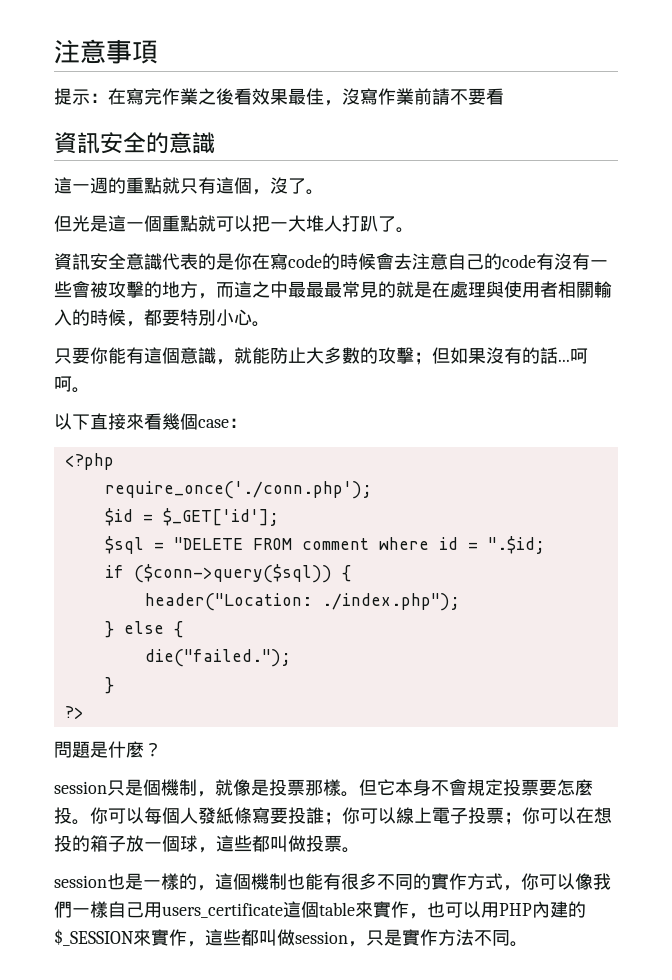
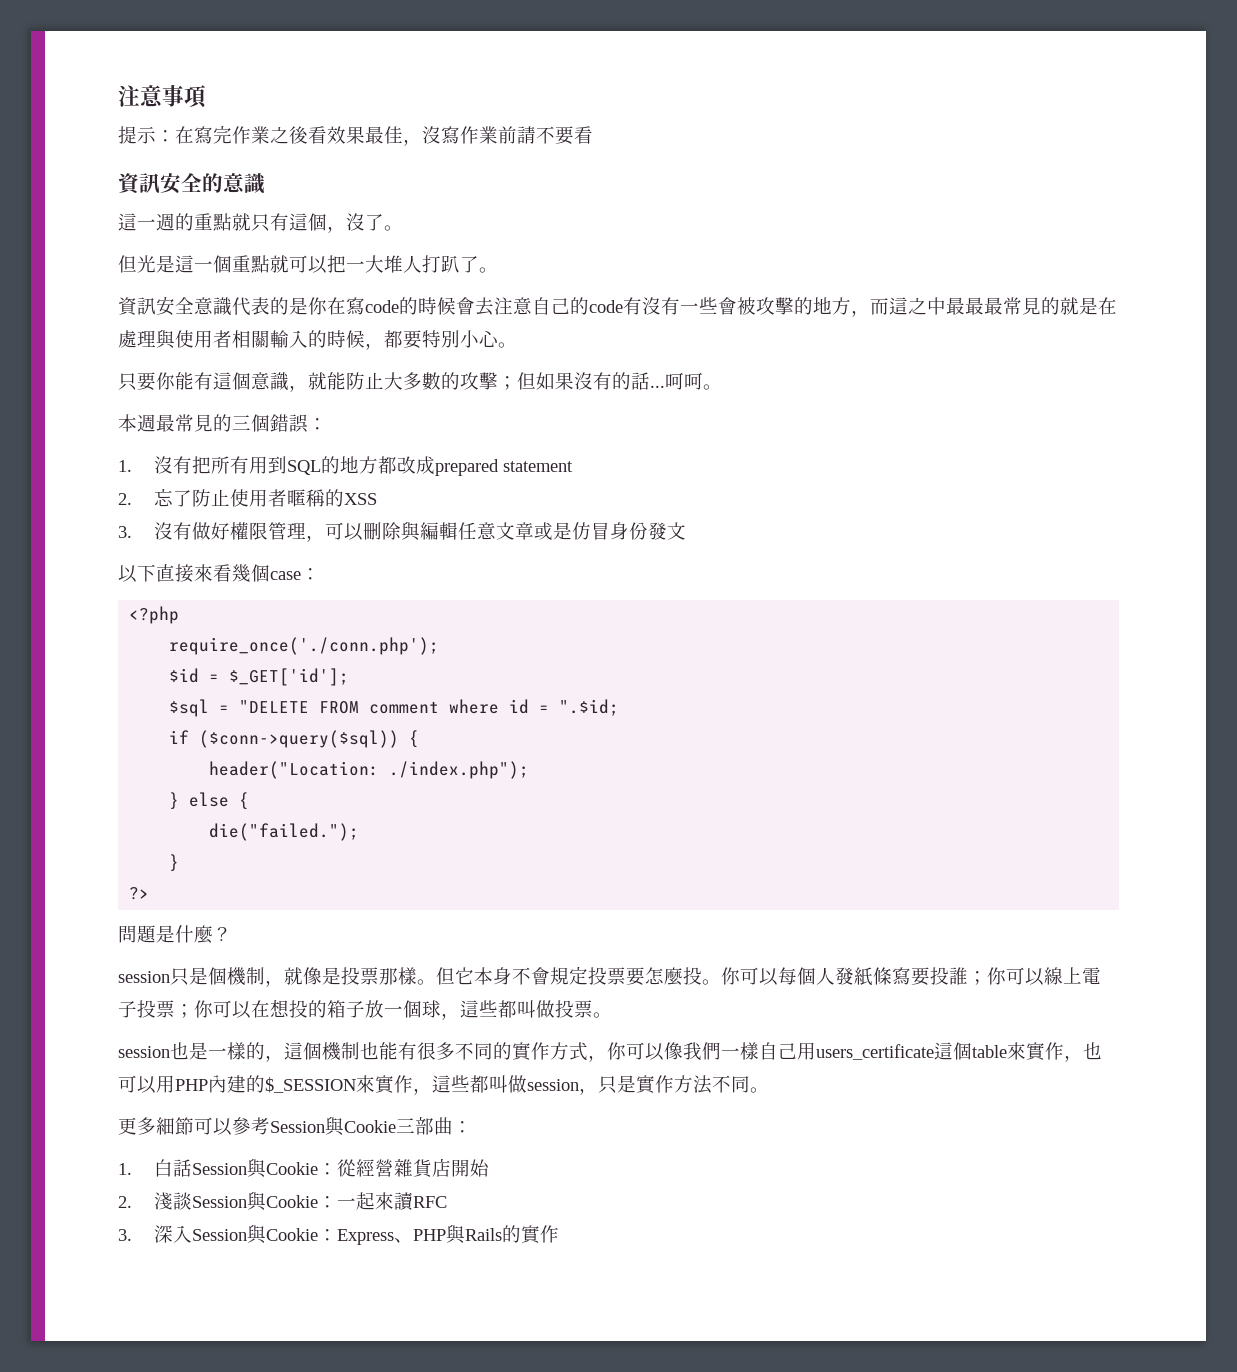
+ 本週最常見的三個錯誤：
+ 1.沒有把所有用到SQL的地方都改成prepared statement
+ 2.忘了防止使用者暱稱的XSS
+ 3.沒有做好權限管理，可以刪除與編輯任意文章或是仿冒身份發文
+ 更多細節可以參考Session與Cookie三部曲：
+ 1.白話Session與Cookie：從經營雜貨店開始
+ 2.淺談Session與Cookie：一起來讀RFC
+ 3.深入Session與Cookie：Express、PHP與Rails的實作

